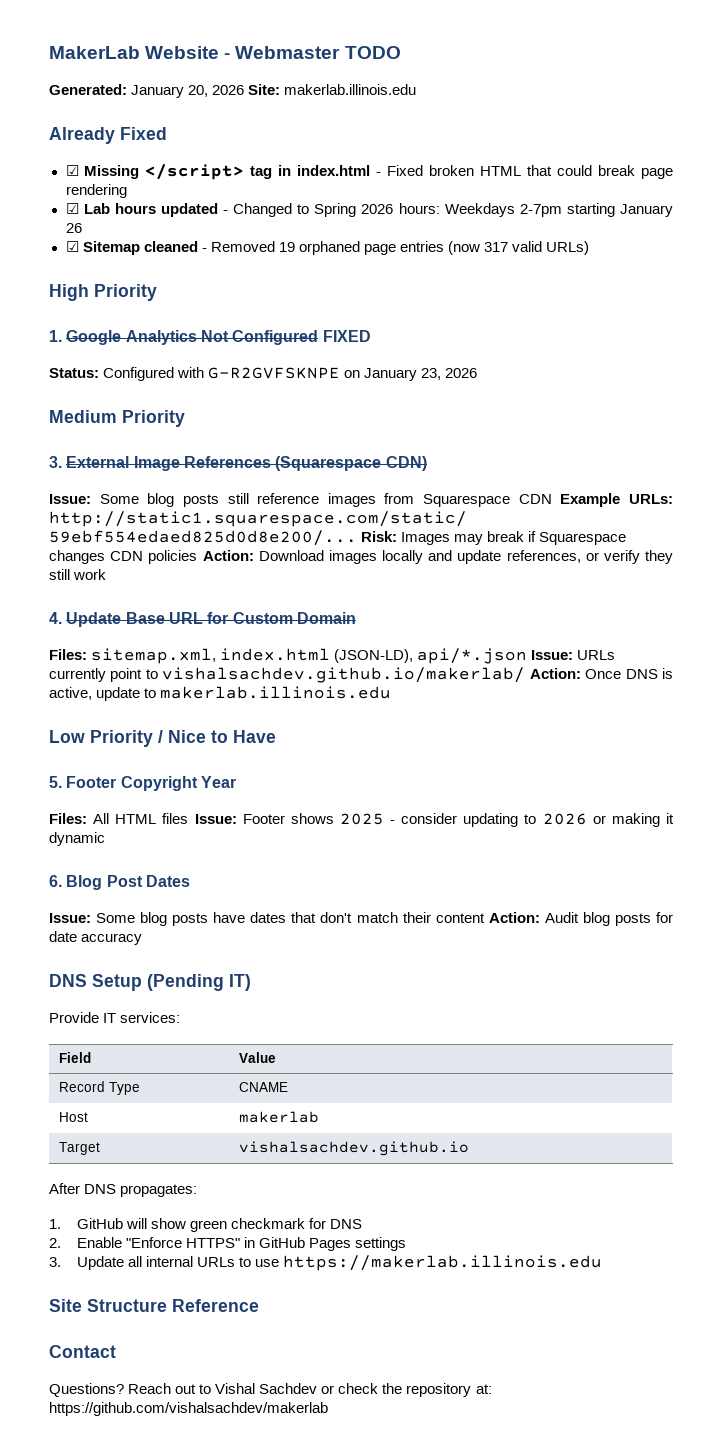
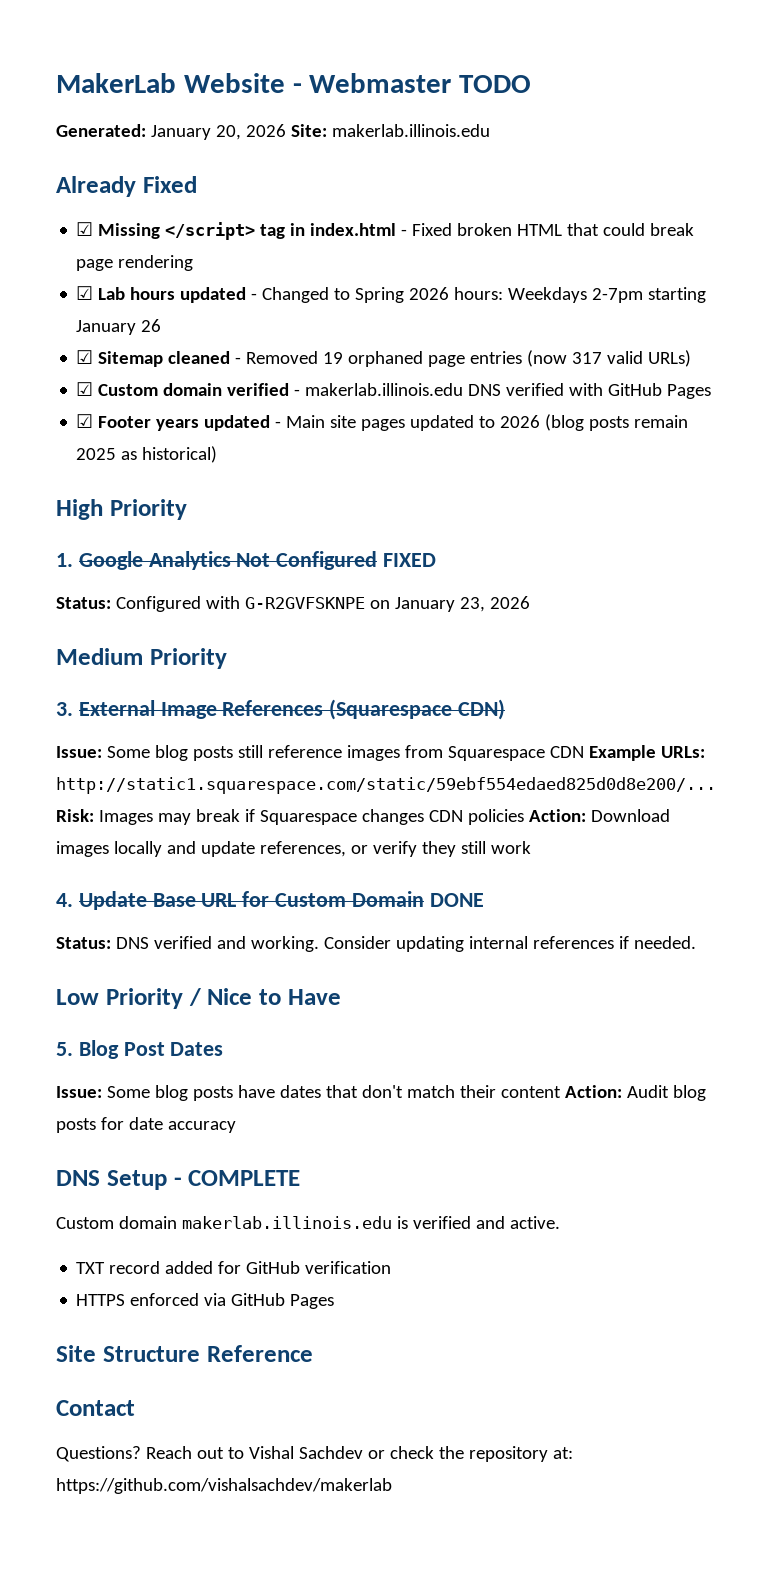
+ ☑ Custom domain verified - makerlab.illinois.edu DNS verified with GitHub Pages
+ ☑ Footer years updated - Main site pages updated to 2026 (blog posts remain 2025 as historical)
- 4. Update Base URL for Custom Domain
- Files: sitemap.xml, index.html (JSON-LD), api/*.json Issue: URLs currently point to vishalsachdev.github.io/makerlab/ Action: Once DNS is active, update to makerlab.illinois.edu
+ 4. Update Base URL for Custom Domain DONE
+ Status: DNS verified and working. Consider updating internal references if needed.
- 5. Footer Copyright Year
- Files: All HTML files Issue: Footer shows 2025 - consider updating to 2026 or making it dynamic
- 6. Blog Post Dates
+ 5. Blog Post Dates
- DNS Setup (Pending IT)
- Provide IT services:
- Field | Value
- Record Type | CNAME
- Host | makerlab
- Target | vishalsachdev.github.io
- After DNS propagates:
- 1. GitHub will show green checkmark for DNS
- 2. Enable "Enforce HTTPS" in GitHub Pages settings
- 3. Update all internal URLs to use https://makerlab.illinois.edu
+ DNS Setup - COMPLETE
+ Custom domain makerlab.illinois.edu is verified and active.
+ TXT record added for GitHub verification
+ HTTPS enforced via GitHub Pages

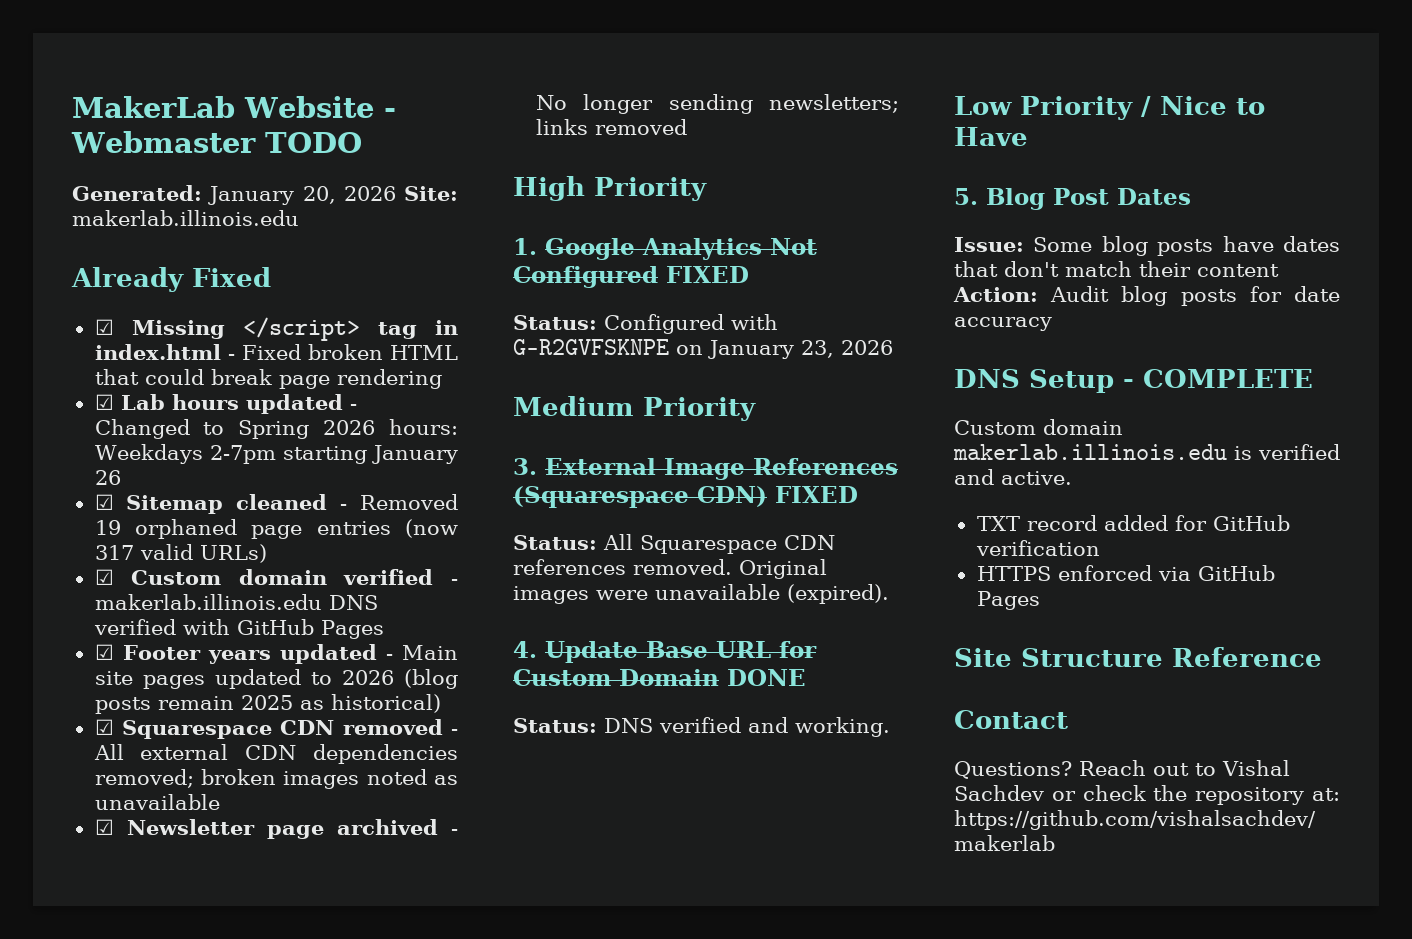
+ ☑ Squarespace CDN removed - All external CDN dependencies removed; broken images noted as unavailable
+ ☑ Newsletter page archived - No longer sending newsletters; links removed
- 3. External Image References (Squarespace CDN)
- Issue: Some blog posts still reference images from Squarespace CDN Example URLs: http://static1.squarespace.com/static/59ebf554edaed825d0d8e200/... Risk: Images may break if Squarespace changes CDN policies Action: Download images locally and update references, or verify they still work
+ 3. External Image References (Squarespace CDN) FIXED
+ Status: All Squarespace CDN references removed. Original images were unavailable (expired).
- Consider updating internal references if needed.

